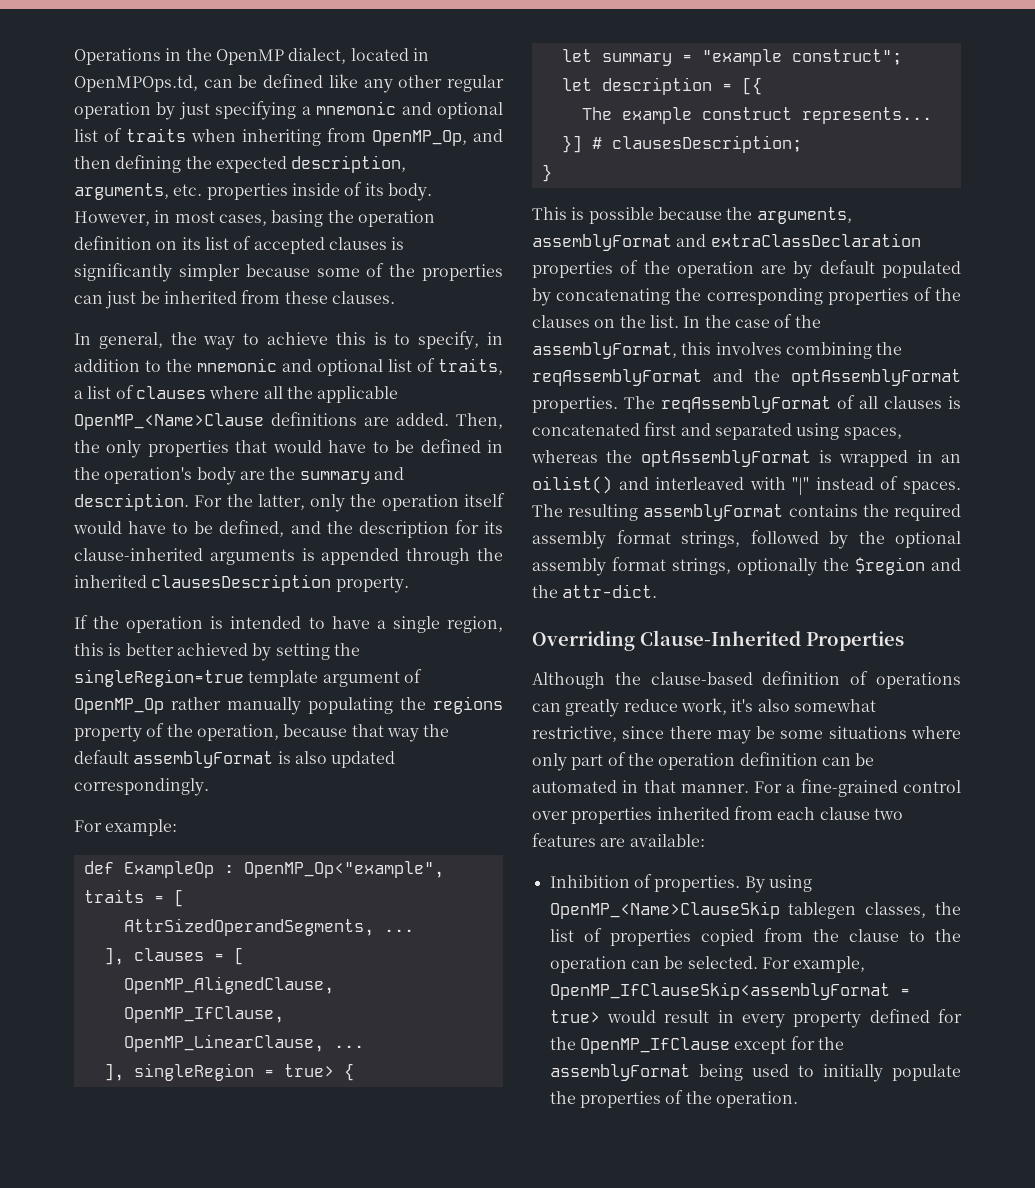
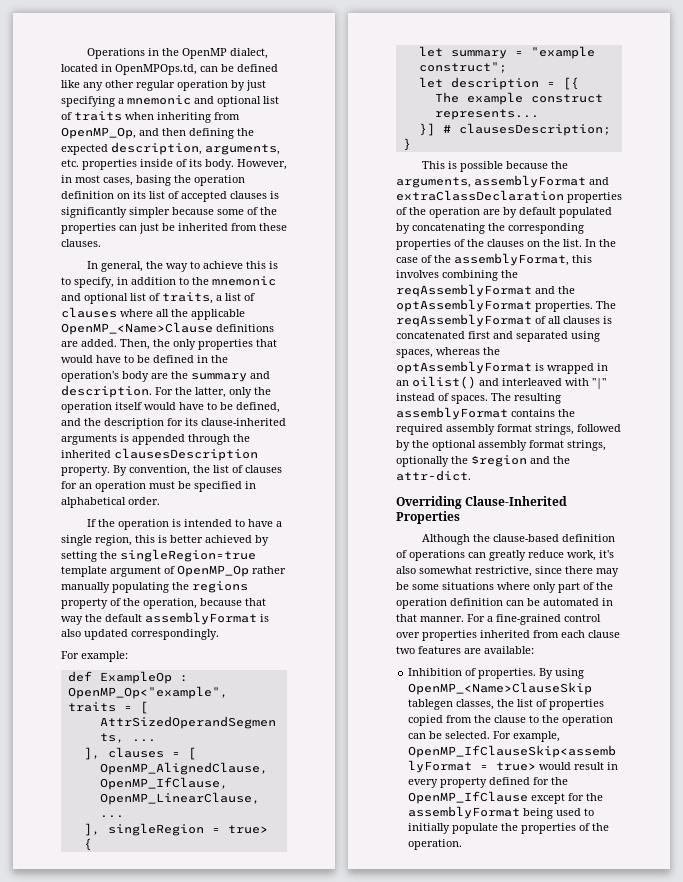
+ By convention, the list of clauses for an operation must be specified in alphabetical order.

